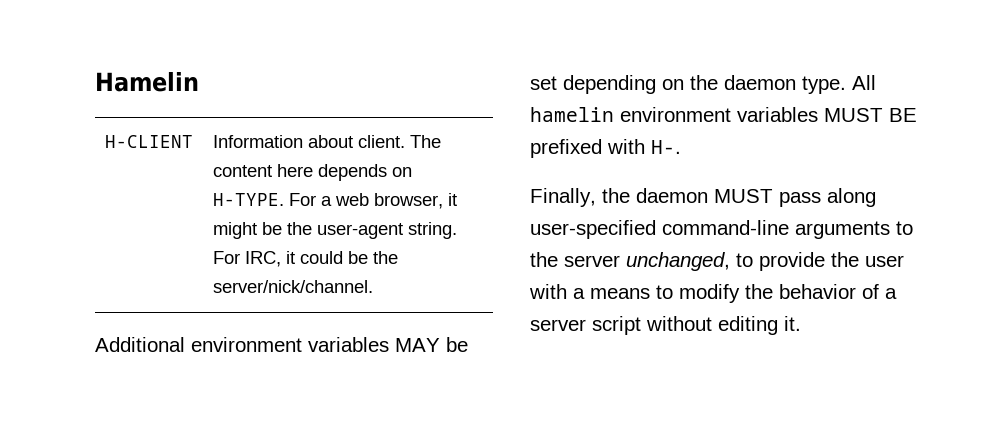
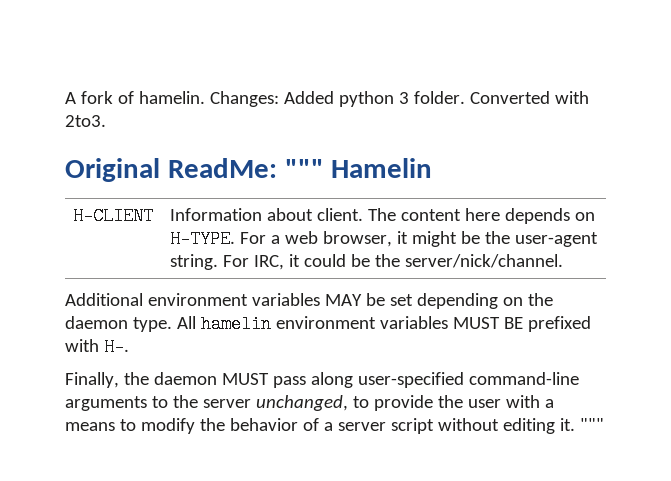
- Hamelin
+ A fork of hamelin. Changes: Added python 3 folder. Converted with 2to3.
+ Original ReadMe: """ Hamelin
- Finally, the daemon MUST pass along user-specified command-line arguments to the server unchanged, to provide the user with a means to modify the behavior of a server script without editing it.
+ Finally, the daemon MUST pass along user-specified command-line arguments to the server unchanged, to provide the user with a means to modify the behavior of a server script without editing it. """

